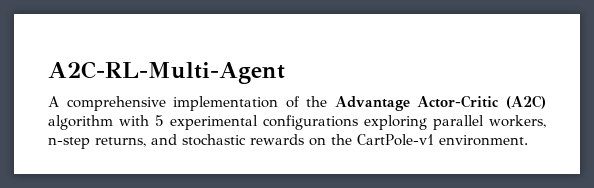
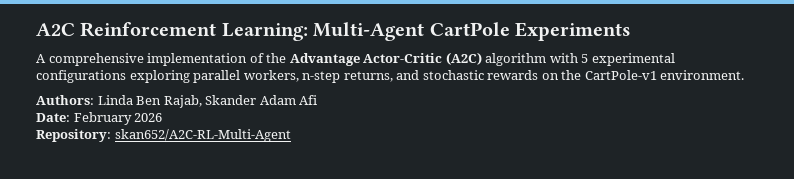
- A2C-RL-Multi-Agent
+ A2C Reinforcement Learning: Multi-Agent CartPole Experiments
+ Authors: Linda Ben Rajab, Skander Adam Afi
+ Date: February 2026
+ Repository: skan652/A2C-RL-Multi-Agent

